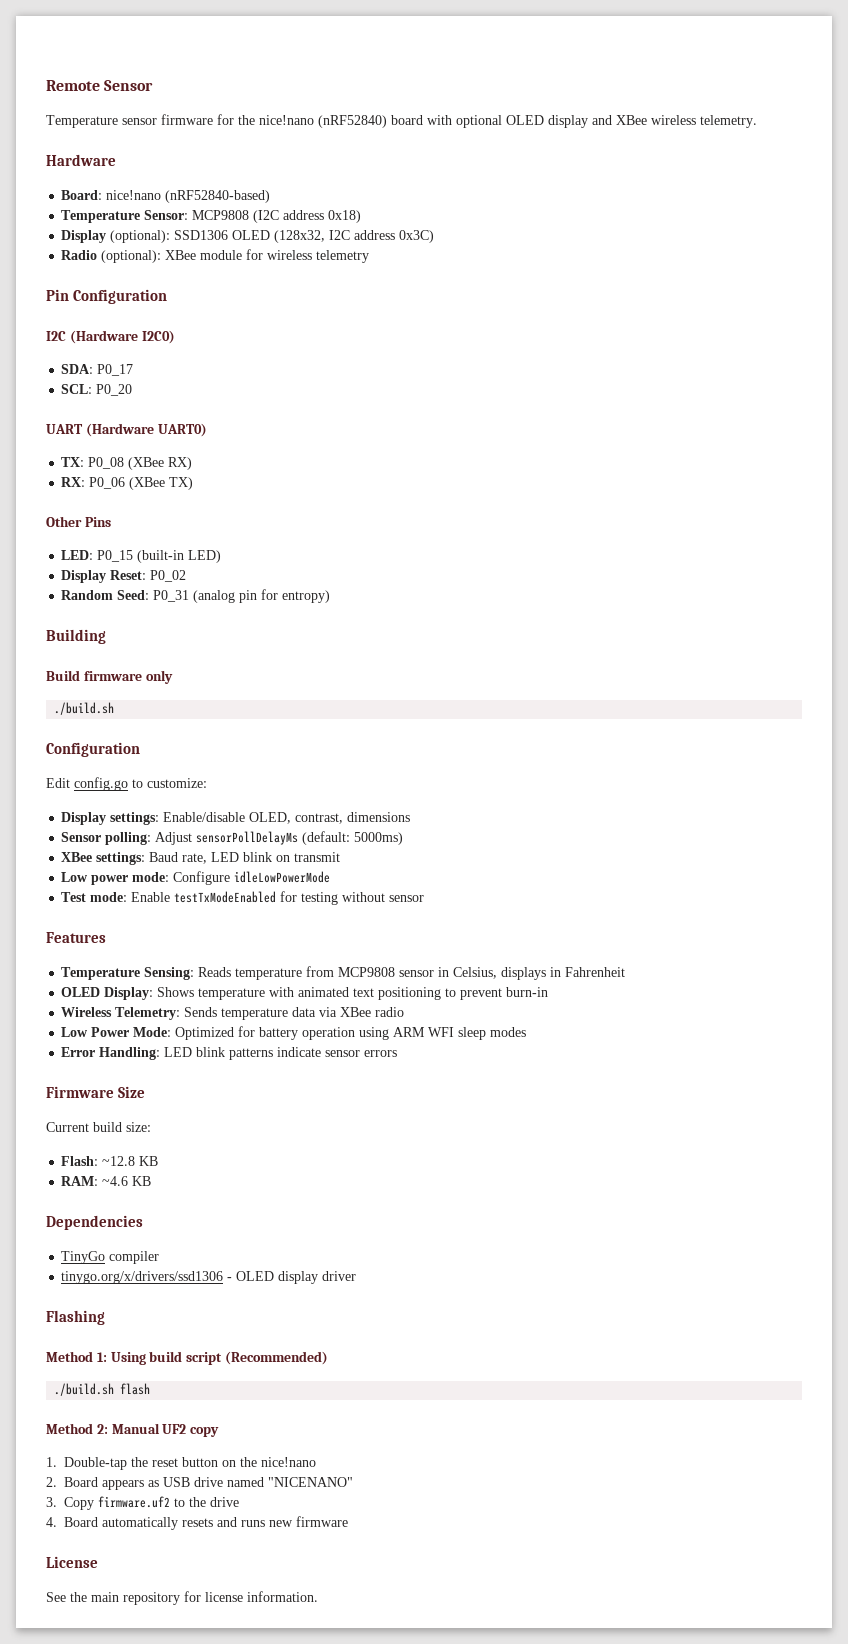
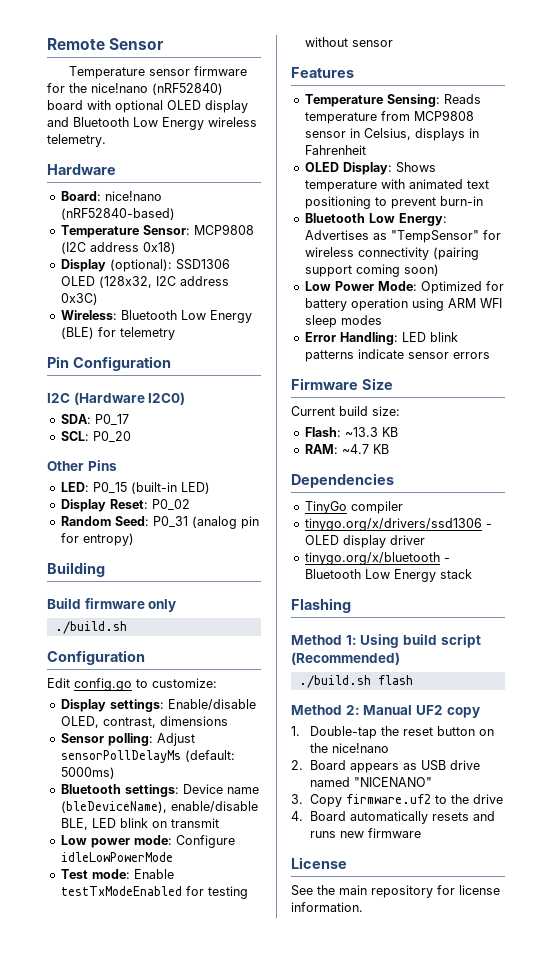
- Temperature sensor firmware for the nice!nano (nRF52840) board with optional OLED display and XBee wireless telemetry.
+ Temperature sensor firmware for the nice!nano (nRF52840) board with optional OLED display and Bluetooth Low Energy wireless telemetry.
- Radio (optional): XBee module for wireless telemetry
+ Wireless: Bluetooth Low Energy (BLE) for telemetry
- UART (Hardware UART0)
- TX: P0_08 (XBee RX)
- RX: P0_06 (XBee TX)
- XBee settings: Baud rate, LED blink on transmit
+ Bluetooth settings: Device name (bleDeviceName), enable/disable BLE, LED blink on transmit
- Wireless Telemetry: Sends temperature data via XBee radio
+ Bluetooth Low Energy: Advertises as "TempSensor" for wireless connectivity (pairing support coming soon)
- Flash: ~12.8 KB
+ Flash: ~13.3 KB
- RAM: ~4.6 KB
+ RAM: ~4.7 KB
+ tinygo.org/x/bluetooth - Bluetooth Low Energy stack

